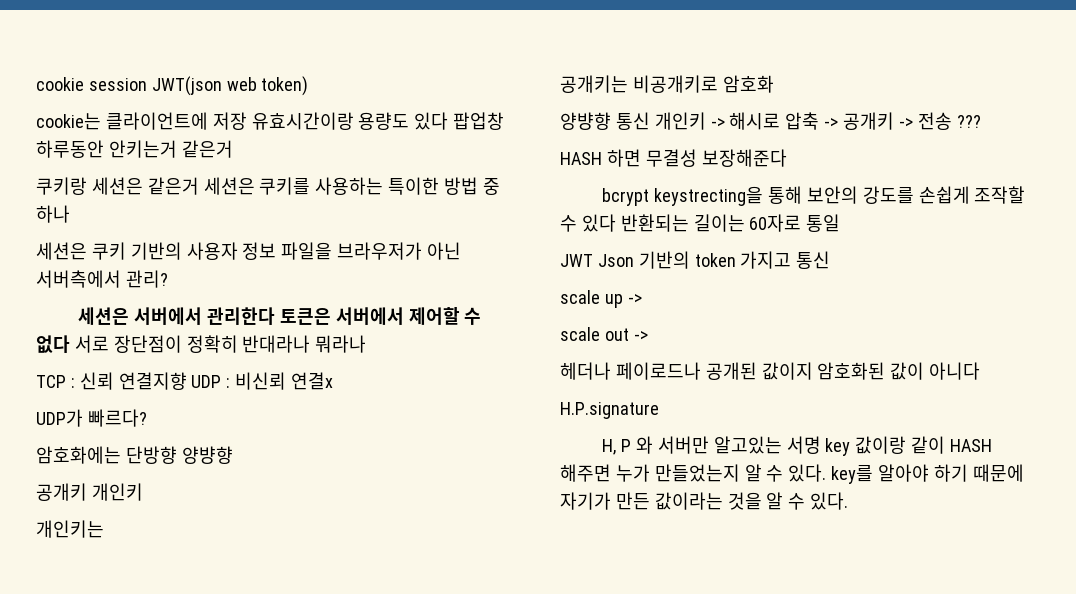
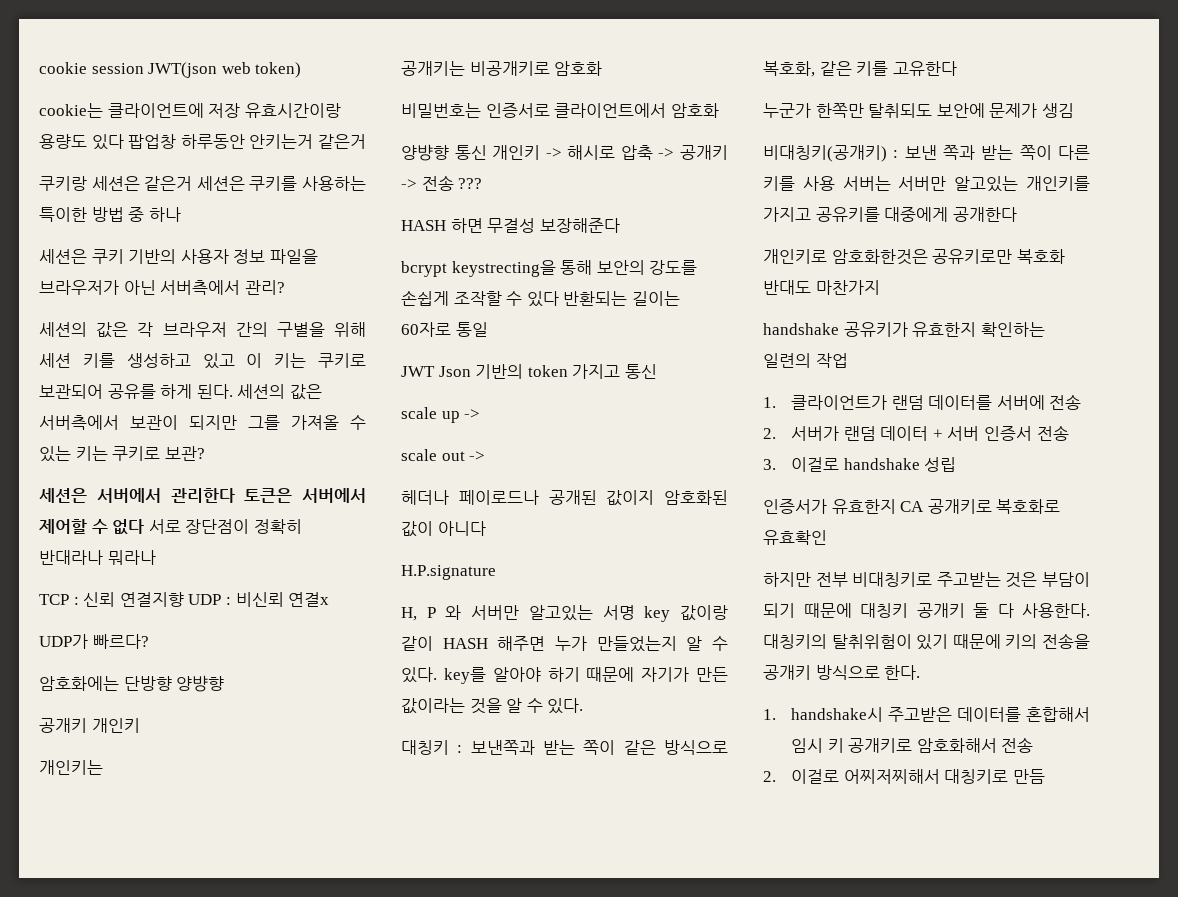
+ 세션의 값은 각 브라우저 간의 구별을 위해 세션 키를 생성하고 있고 이 키는 쿠키로 보관되어 공유를 하게 된다. 세션의 값은 서버측에서 보관이 되지만 그를 가져올 수 있는 키는 쿠키로 보관?
+ 비밀번호는 인증서로 클라이언트에서 암호화
+ 대칭키 : 보낸쪽과 받는 쪽이 같은 방식으로 복호화, 같은 키를 고유한다
+ 누군가 한쪽만 탈취되도 보안에 문제가 생김
+ 비대칭키(공개키) : 보낸 쪽과 받는 쪽이 다른 키를 사용 서버는 서버만 알고있는 개인키를 가지고 공유키를 대중에게 공개한다
+ 개인키로 암호화한것은 공유키로만 복호화 반대도 마찬가지
+ handshake 공유키가 유효한지 확인하는 일련의 작업
+ 1. 클라이언트가 랜덤 데이터를 서버에 전송
+ 2. 서버가 랜덤 데이터 + 서버 인증서 전송
+ 3. 이걸로 handshake 성립
+ 인증서가 유효한지 CA 공개키로 복호화로 유효확인
+ 하지만 전부 비대칭키로 주고받는 것은 부담이 되기 때문에 대칭키 공개키 둘 다 사용한다. 대칭키의 탈취위험이 있기 때문에 키의 전송을 공개키 방식으로 한다.
+ 1. handshake시 주고받은 데이터를 혼합해서 임시 키 공개키로 암호화해서 전송
+ 2. 이걸로 어찌저찌해서 대칭키로 만듬

